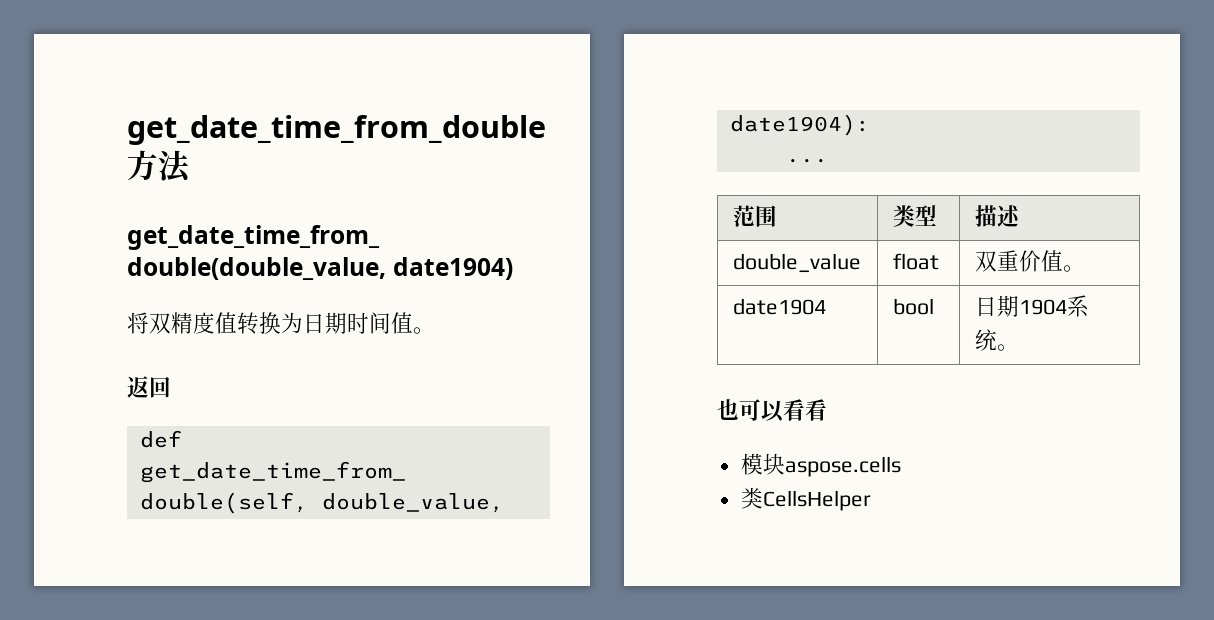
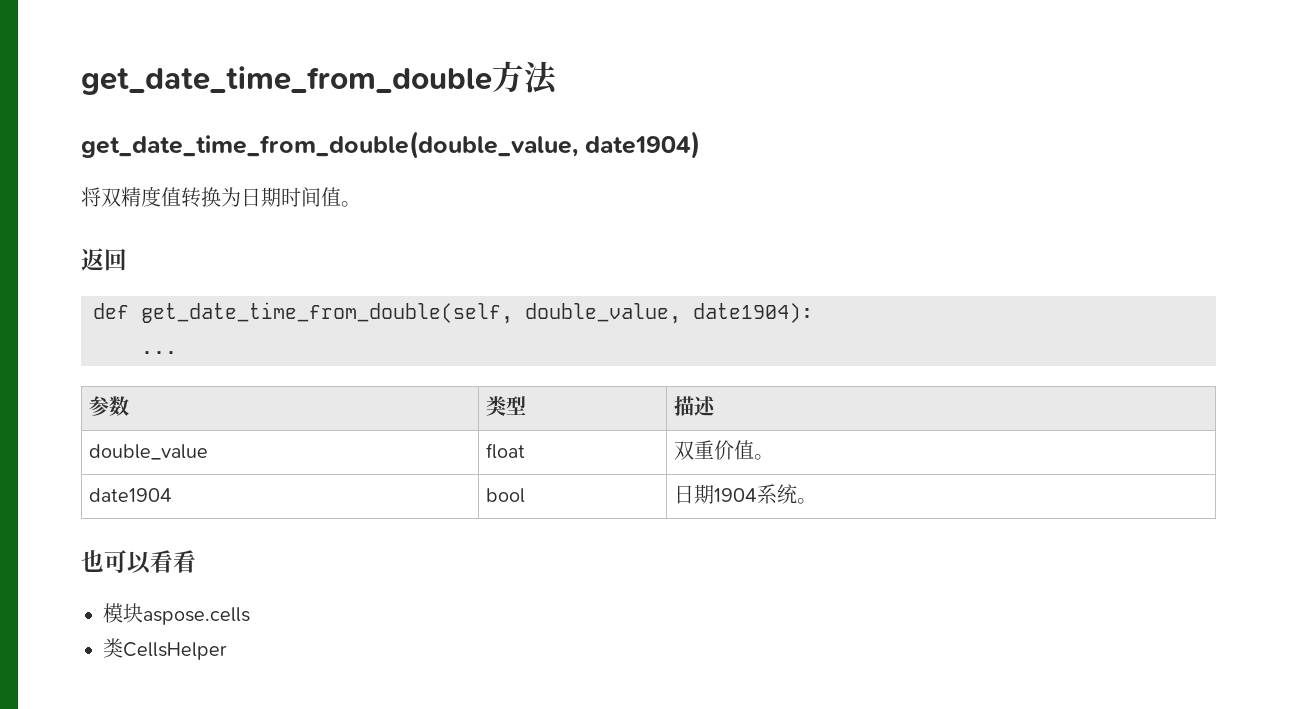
- 范围 | 类型 | 描述
+ 参数 | 类型 | 描述

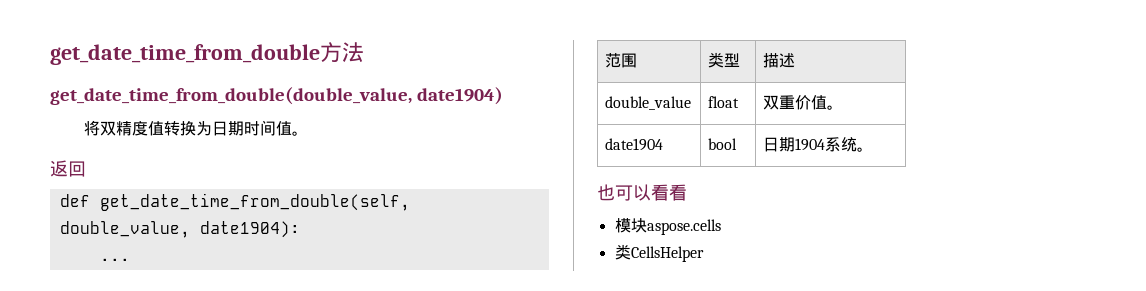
- 参数 | 类型 | 描述
+ 范围 | 类型 | 描述

